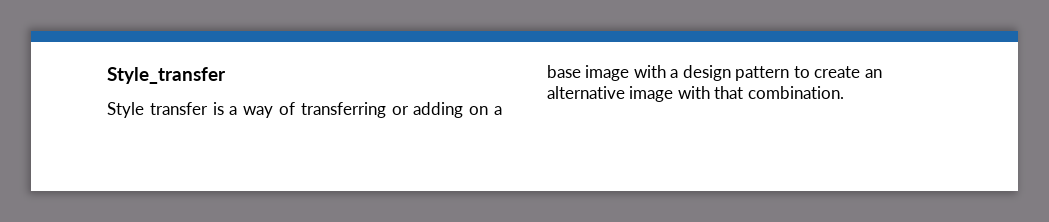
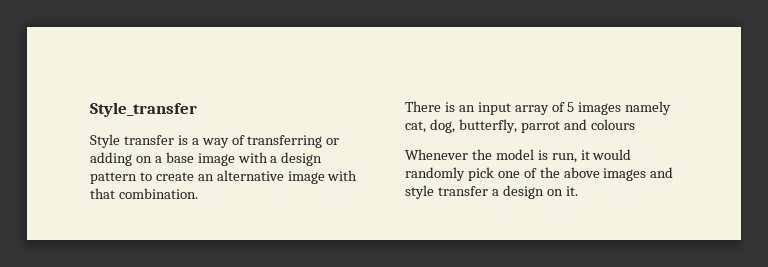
+ There is an input array of 5 images namely cat, dog, butterfly, parrot and colours
+ Whenever the model is run, it would randomly pick one of the above images and style transfer a design on it.

